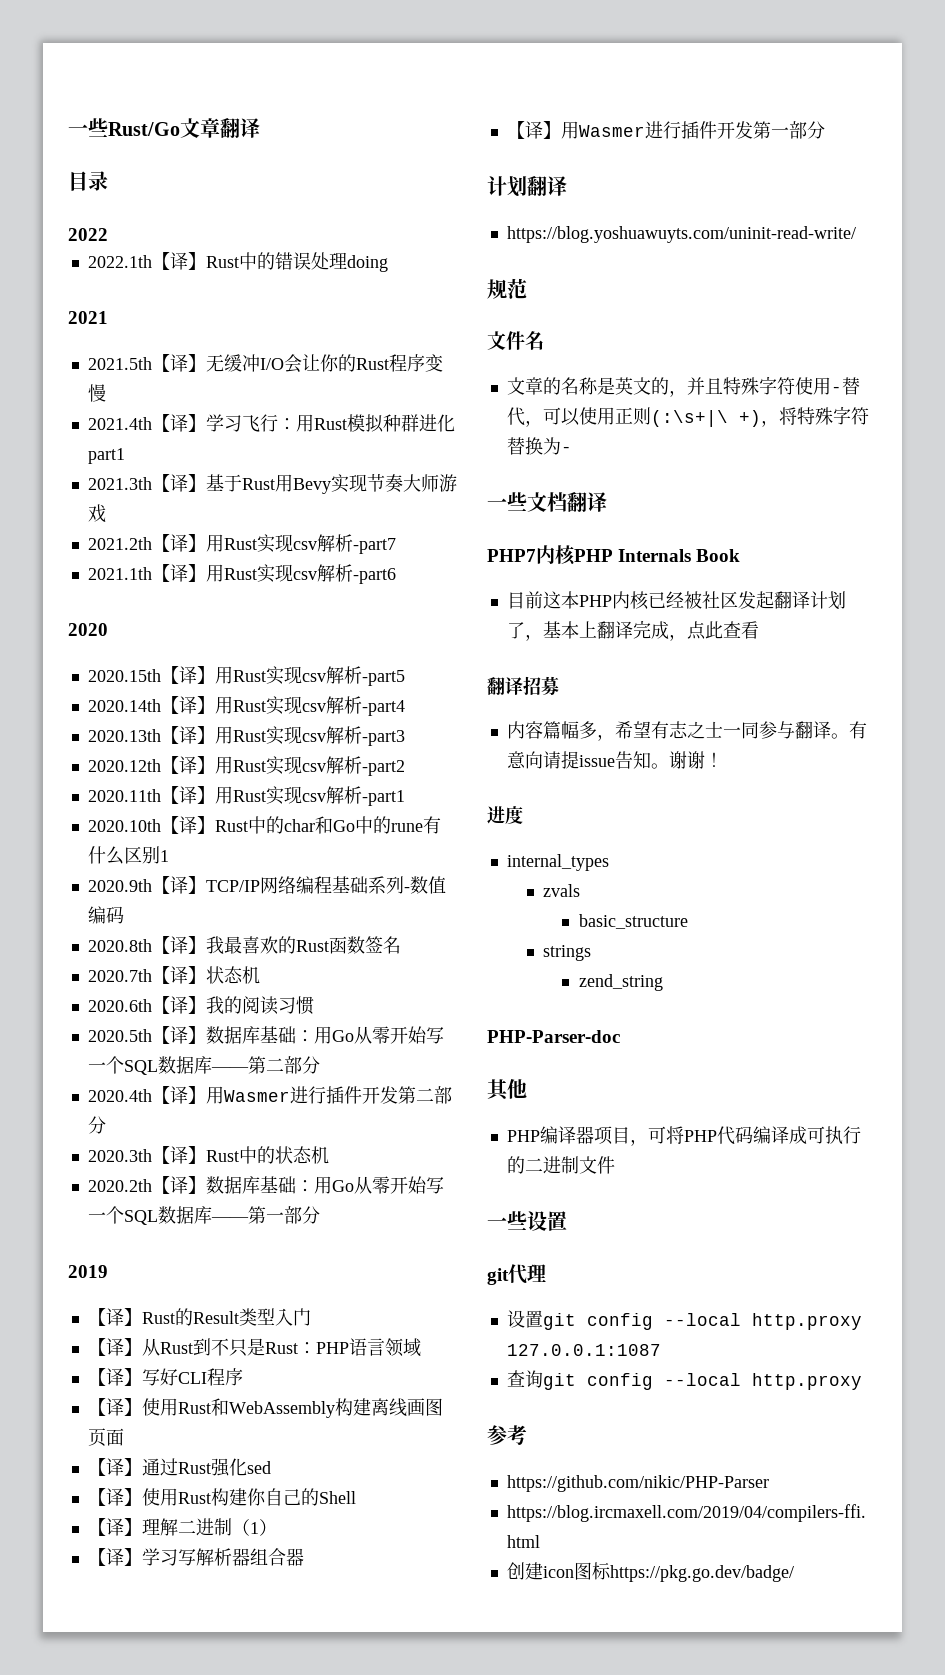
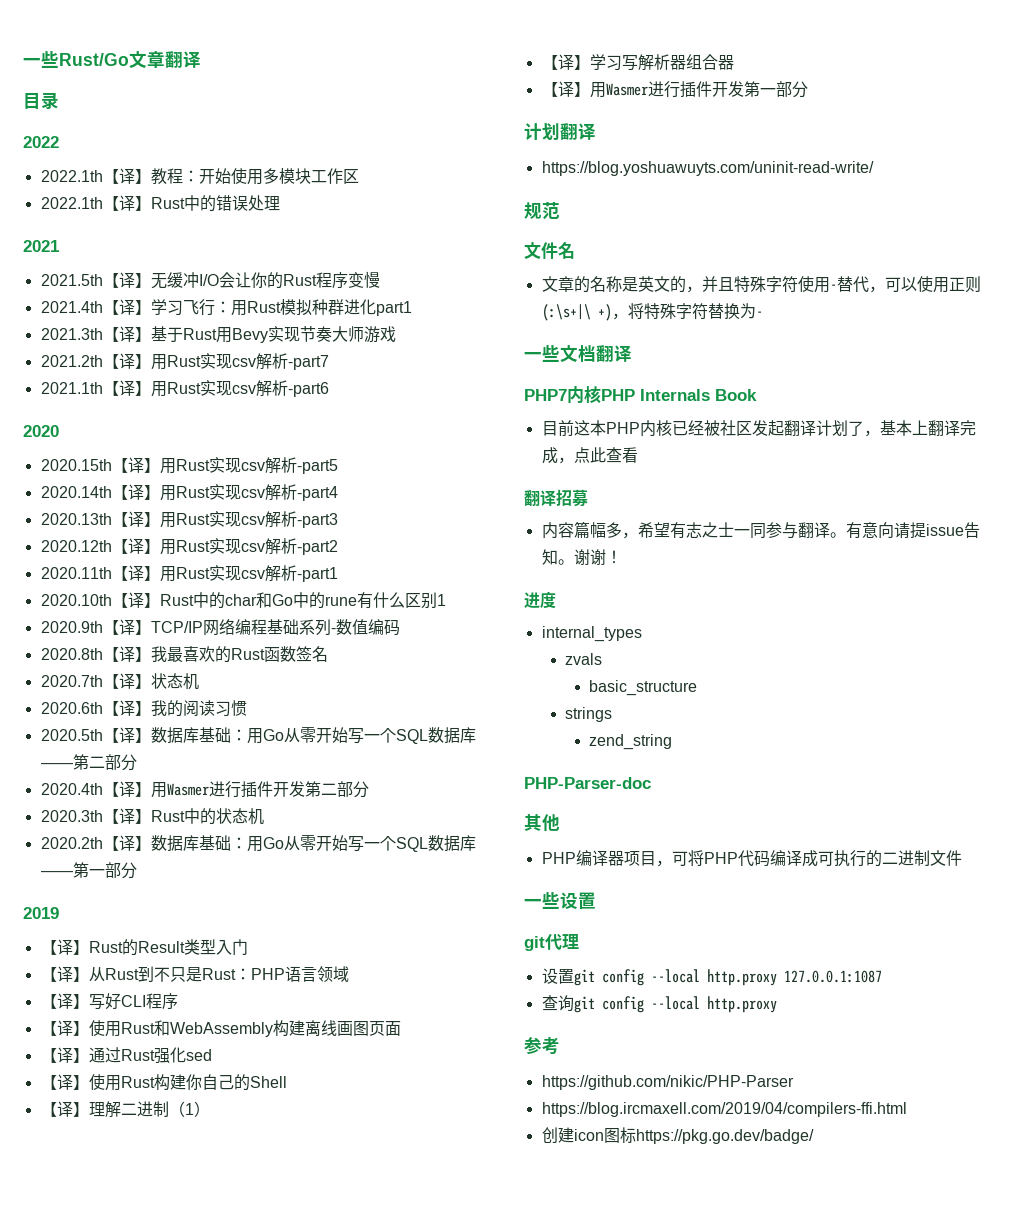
+ 2022.1th【译】教程：开始使用多模块工作区
- 2022.1th【译】Rust中的错误处理doing
+ 2022.1th【译】Rust中的错误处理

